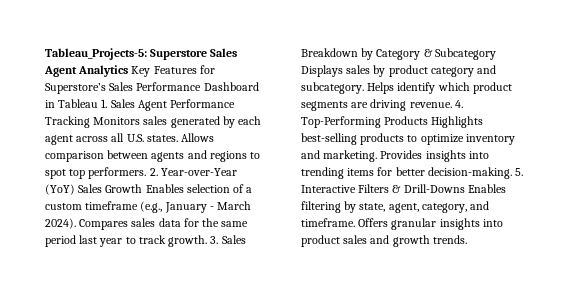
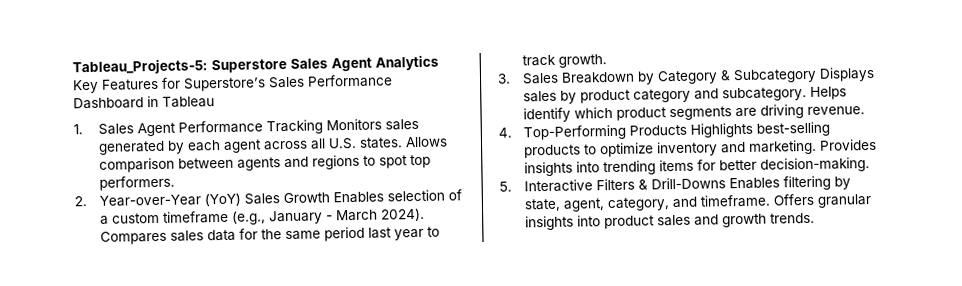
- Tableau_Projects-5: Superstore Sales Agent Analytics Key Features for Superstore’s Sales Performance Dashboard in Tableau 1. Sales Agent Performance Tracking Monitors sales generated by each agent across all U.S. states.
+ Tableau_Projects-5: Superstore Sales Agent Analytics Key Features for Superstore’s Sales Performance Dashboard in Tableau
+ 1. Sales Agent Performance Tracking Monitors sales generated by each agent across all U.S. states.
- Allows comparison between agents and regions to spot top performers. 2. Year-over-Year (YoY) Sales Growth Enables selection of a custom timeframe (e.g., January - March 2024).
+ Allows comparison between agents and regions to spot top performers.
+ 2. Year-over-Year (YoY) Sales Growth Enables selection of a custom timeframe (e.g., January - March 2024).
- Compares sales data for the same period last year to track growth. 3. Sales Breakdown by Category & Subcategory Displays sales by product category and subcategory.
+ Compares sales data for the same period last year to track growth.
+ 3. Sales Breakdown by Category & Subcategory Displays sales by product category and subcategory.
- Helps identify which product segments are driving revenue. 4. Top-Performing Products Highlights best-selling products to optimize inventory and marketing.
+ Helps identify which product segments are driving revenue.
+ 4. Top-Performing Products Highlights best-selling products to optimize inventory and marketing.
- Provides insights into trending items for better decision-making. 5. Interactive Filters & Drill-Downs Enables filtering by state, agent, category, and timeframe.
+ Provides insights into trending items for better decision-making.
+ 5. Interactive Filters & Drill-Downs Enables filtering by state, agent, category, and timeframe.

